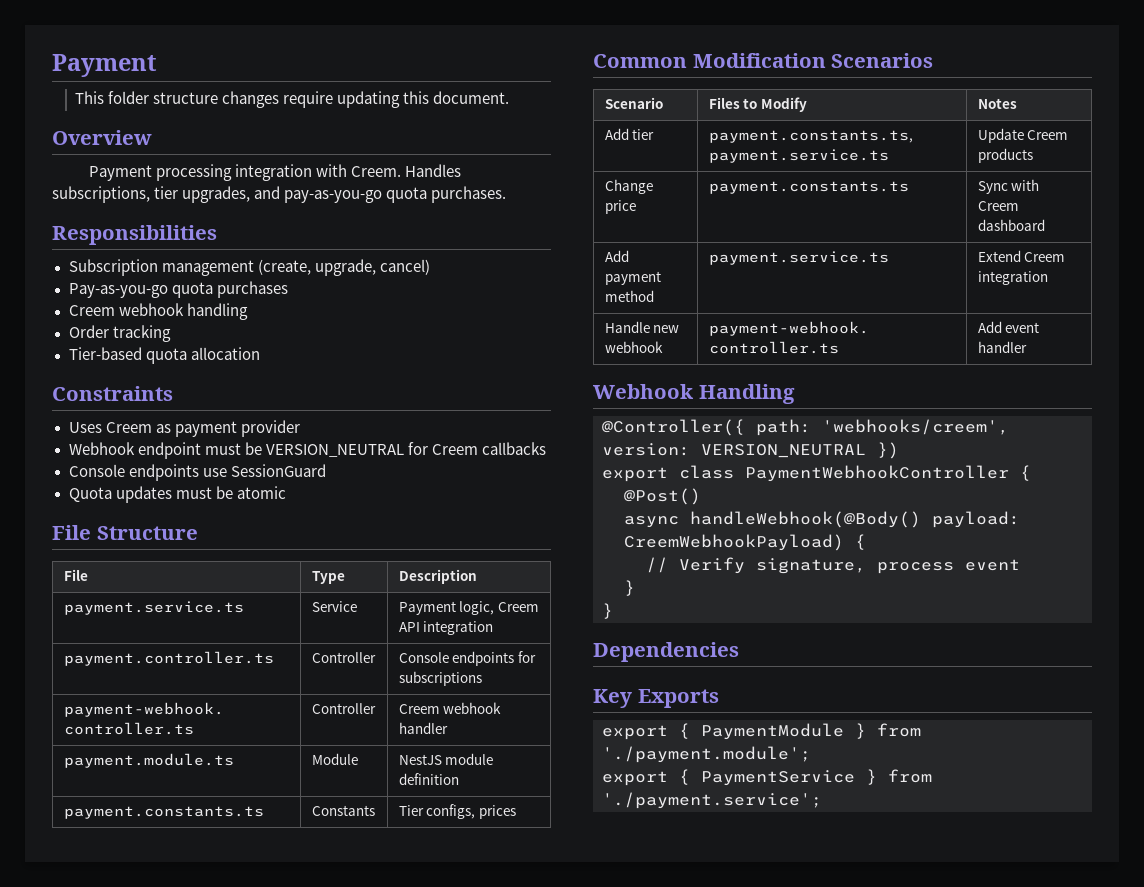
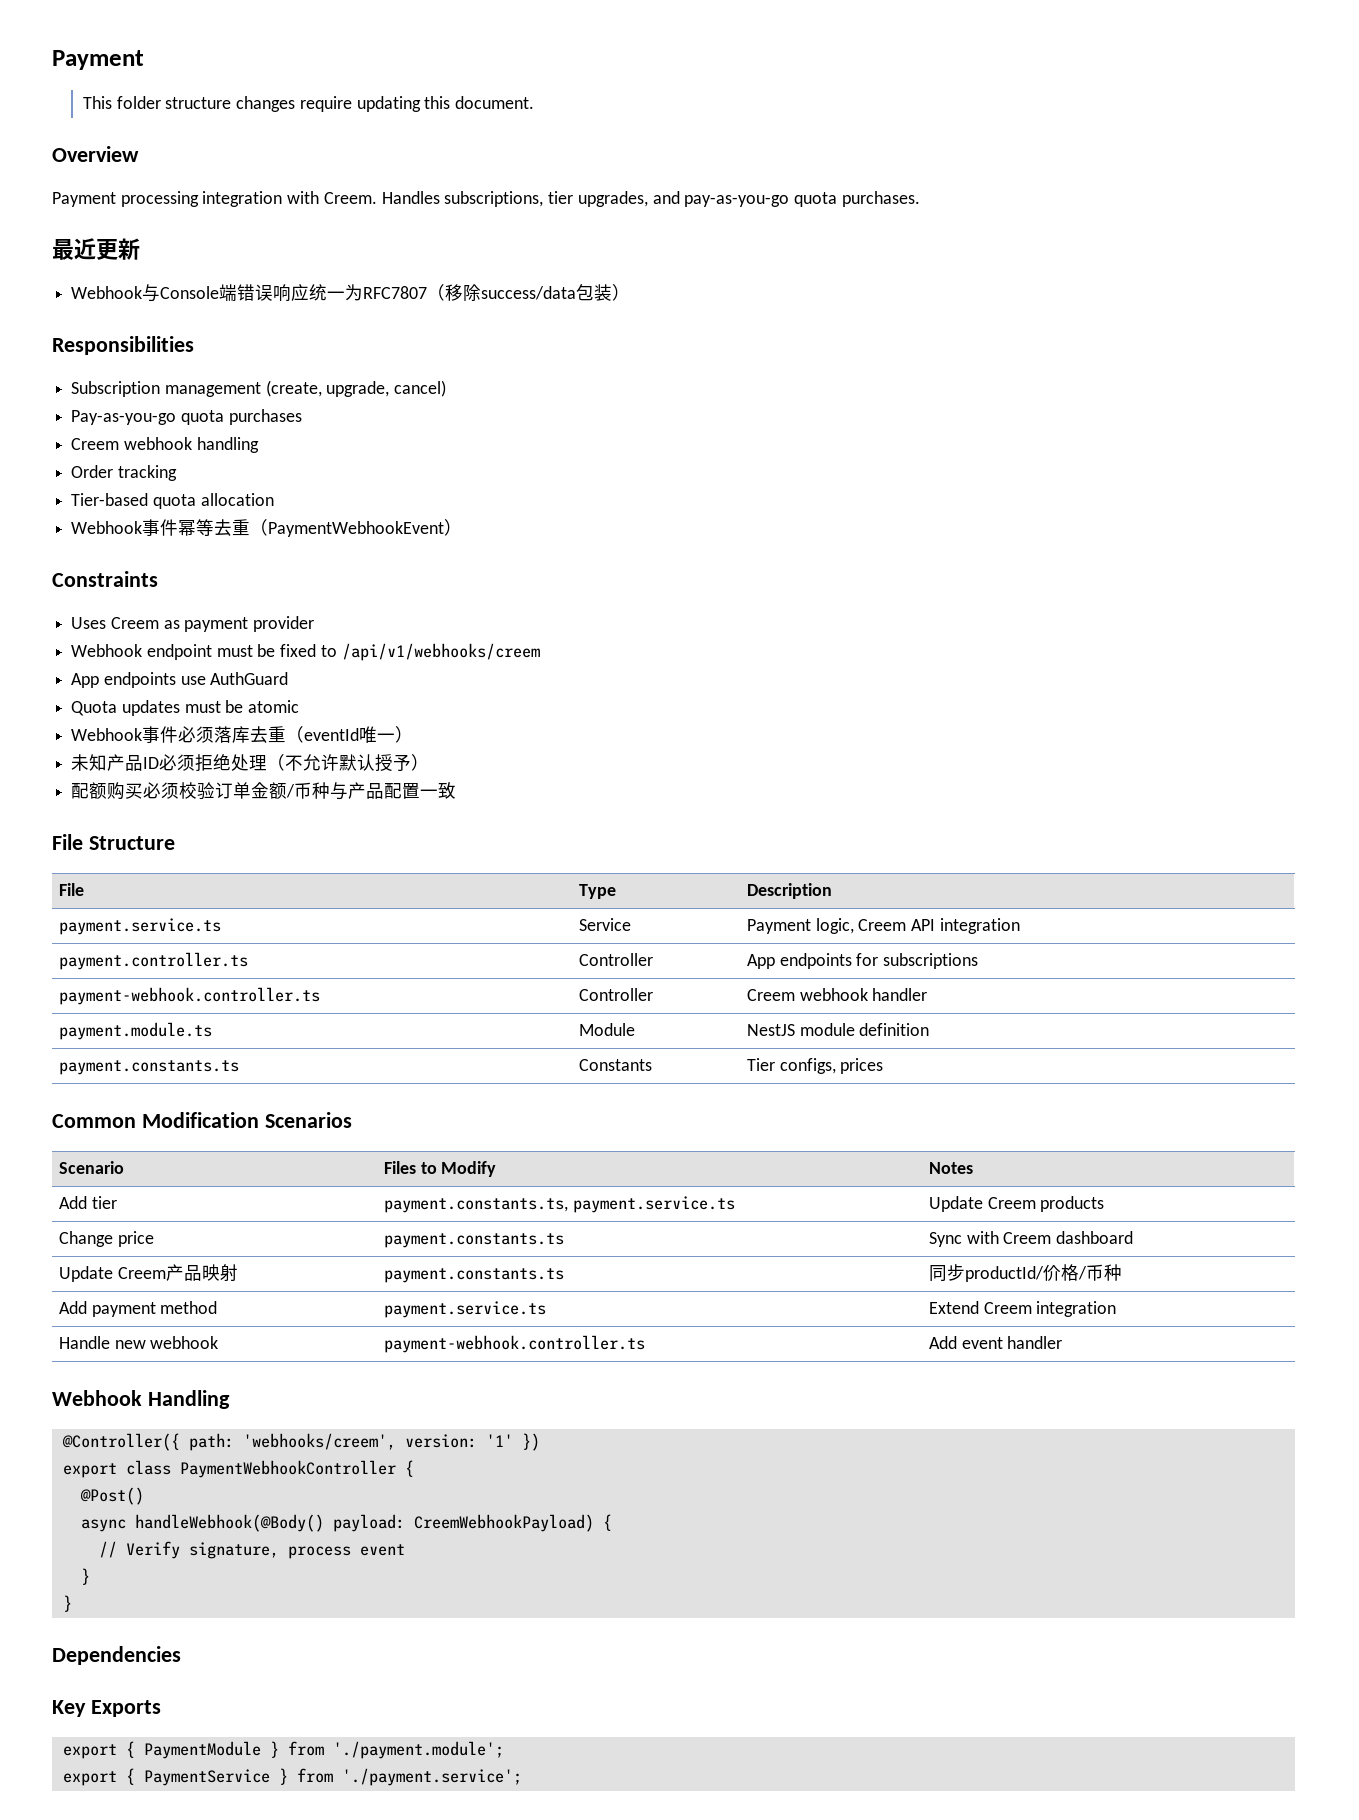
+ 最近更新
+ Webhook与Console端错误响应统一为RFC7807（移除success/data包装）
+ Webhook事件幂等去重（PaymentWebhookEvent）
- Webhook endpoint must be VERSION_NEUTRAL for Creem callbacks
- Console endpoints use SessionGuard
+ Webhook endpoint must be fixed to /api/v1/webhooks/creem
+ App endpoints use AuthGuard
+ Webhook事件必须落库去重（eventId唯一）
+ 未知产品ID必须拒绝处理（不允许默认授予）
+ 配额购买必须校验订单金额/币种与产品配置一致
- payment.controller.ts | Controller | Console endpoints for subscriptions
+ payment.controller.ts | Controller | App endpoints for subscriptions
+ Update Creem产品映射 | payment.constants.ts | 同步productId/价格/币种
- @Controller({ path: 'webhooks/creem', version: VERSION_NEUTRAL })
+ @Controller({ path: 'webhooks/creem', version: '1' })

